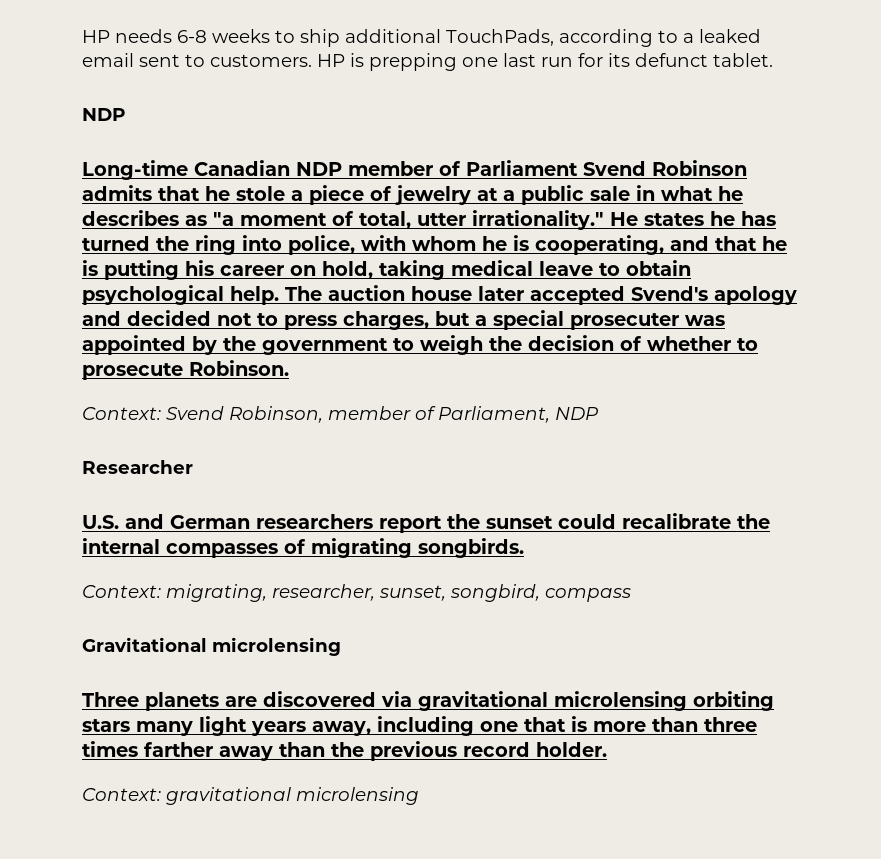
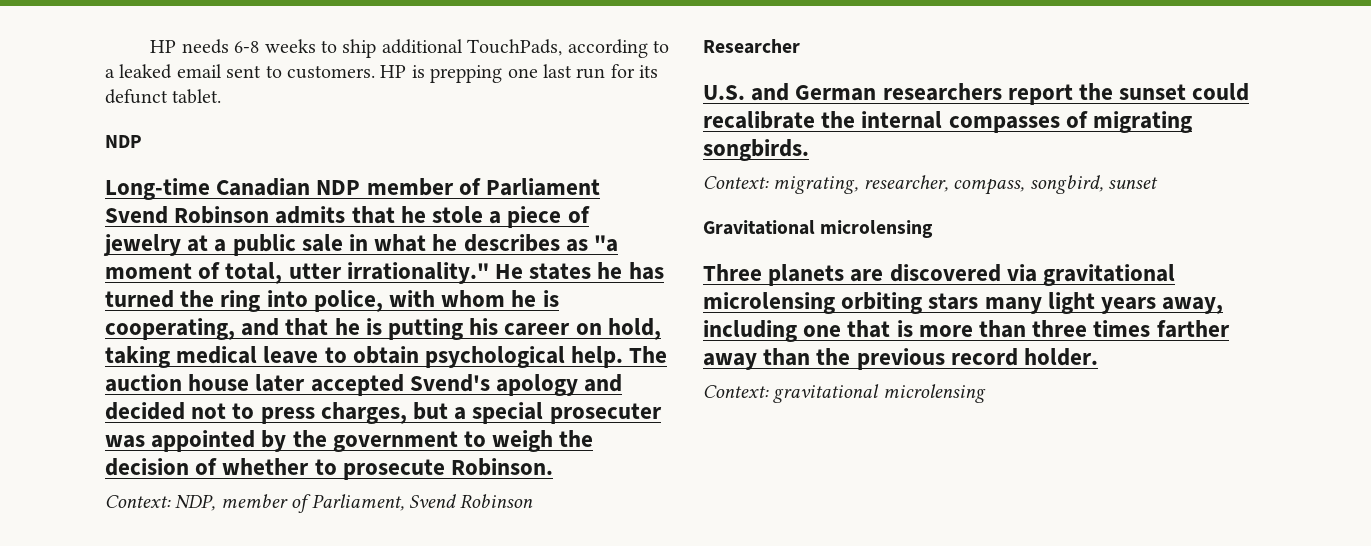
- Context: Svend Robinson, member of Parliament, NDP
+ Context: NDP, member of Parliament, Svend Robinson
- Context: migrating, researcher, sunset, songbird, compass
+ Context: migrating, researcher, compass, songbird, sunset

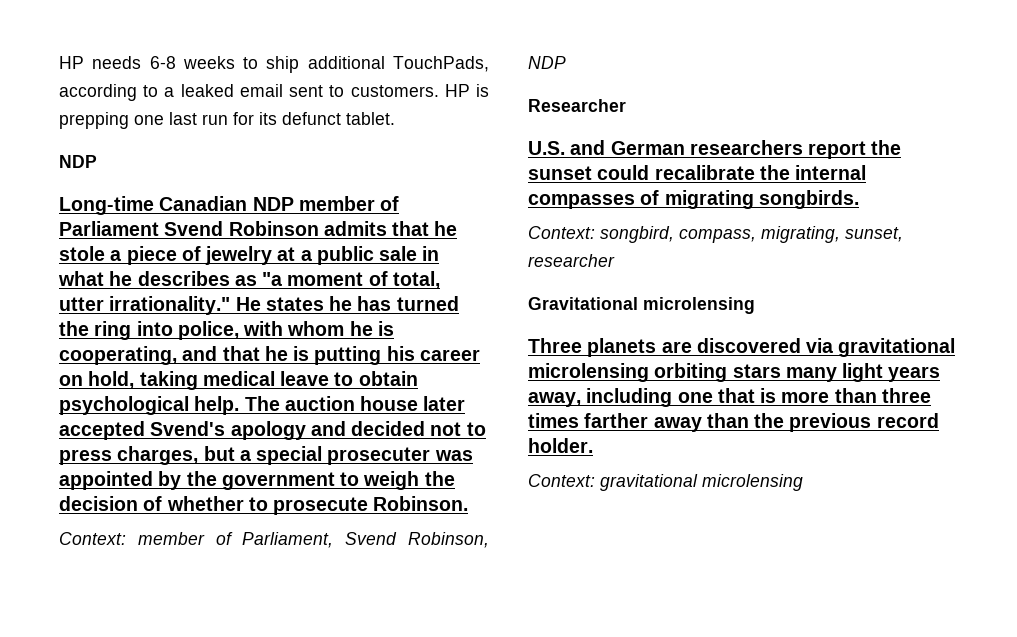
- Context: NDP, member of Parliament, Svend Robinson
+ Context: member of Parliament, Svend Robinson, NDP
- Context: migrating, researcher, compass, songbird, sunset
+ Context: songbird, compass, migrating, sunset, researcher

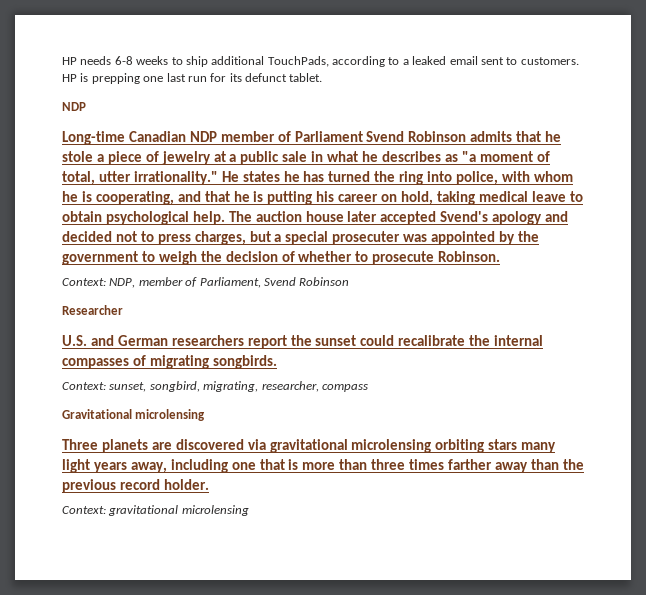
- Context: member of Parliament, Svend Robinson, NDP
+ Context: NDP, member of Parliament, Svend Robinson
- Context: songbird, compass, migrating, sunset, researcher
+ Context: sunset, songbird, migrating, researcher, compass

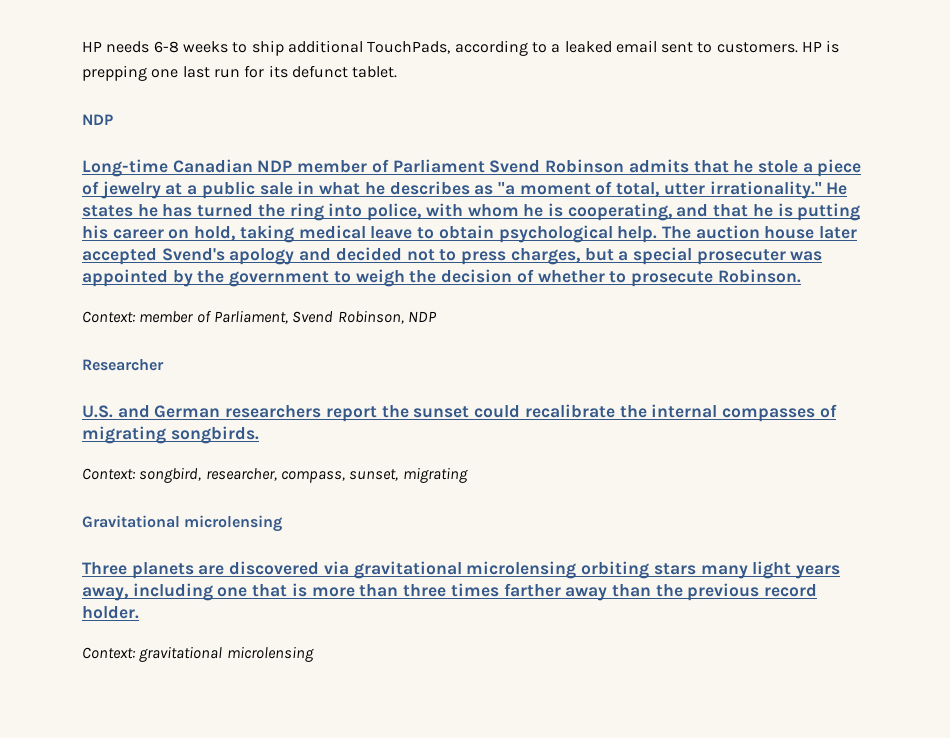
- Context: NDP, member of Parliament, Svend Robinson
+ Context: member of Parliament, Svend Robinson, NDP
- Context: sunset, songbird, migrating, researcher, compass
+ Context: songbird, researcher, compass, sunset, migrating

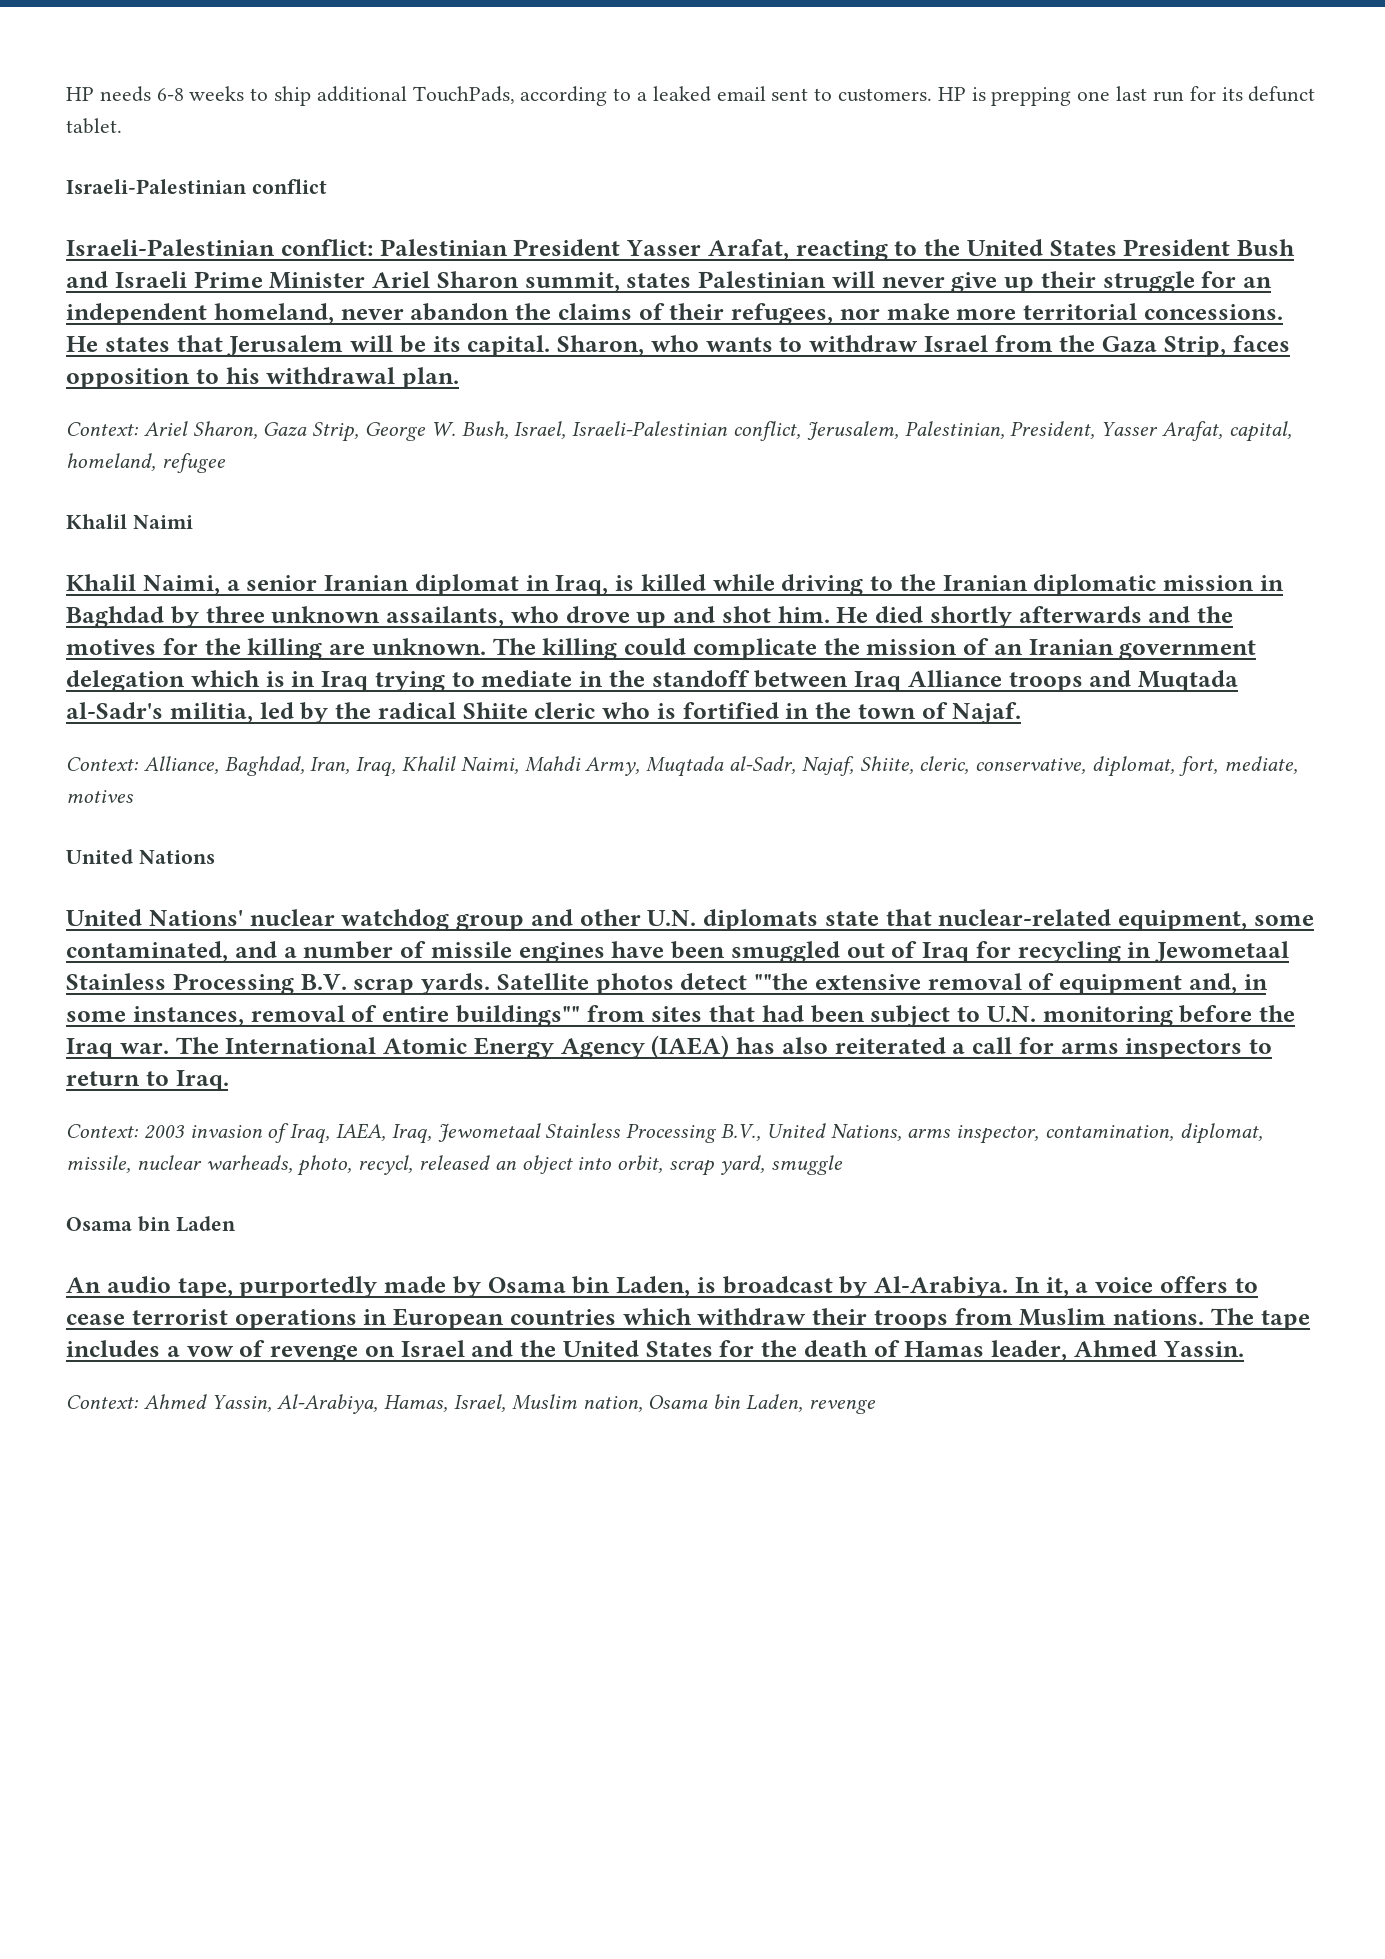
  HP is prepping one last run for its defunct tablet.
- NDP
- Long-time Canadian NDP member of Parliament Svend Robinson admits that he stole a piece of jewelry at a public sale in what he describes as "a moment of total, utter irrationality." He states he has turned the ring into police, with whom he is cooperating, and that he is putting his career on hold, taking medical leave to obtain psychological help. The auction house later accepted Svend's apology and decided not to press charges, but a special prosecuter was appointed by the government to weigh the decision of whether to prosecute Robinson.
- Context: member of Parliament, Svend Robinson, NDP
- Researcher
- U.S. and German researchers report the sunset could recalibrate the internal compasses of migrating songbirds.
- Context: songbird, researcher, compass, sunset, migrating
- Gravitational microlensing
- Three planets are discovered via gravitational microlensing orbiting stars many light years away, including one that is more than three times farther away than the previous record holder.
- Context: gravitational microlensing
+ Israeli-Palestinian conflict
+ Israeli-Palestinian conflict: Palestinian President Yasser Arafat, reacting to the United States President Bush and Israeli Prime Minister Ariel Sharon summit, states Palestinian will never give up their struggle for an independent homeland, never abandon the claims of their refugees, nor make more territorial concessions. He states that Jerusalem will be its capital. Sharon, who wants to withdraw Israel from the Gaza Strip, faces opposition to his withdrawal plan.
+ Context: Ariel Sharon, Gaza Strip, George W. Bush, Israel, Israeli-Palestinian conflict, Jerusalem, Palestinian, President, Yasser Arafat, capital, homeland, refugee
+ Khalil Naimi
+ Khalil Naimi, a senior Iranian diplomat in Iraq, is killed while driving to the Iranian diplomatic mission in Baghdad by three unknown assailants, who drove up and shot him. He died shortly afterwards and the motives for the killing are unknown. The killing could complicate the mission of an Iranian government delegation which is in Iraq trying to mediate in the standoff between Iraq Alliance troops and Muqtada al-Sadr's militia, led by the radical Shiite cleric who is fortified in the town of Najaf.
+ Context: Alliance, Baghdad, Iran, Iraq, Khalil Naimi, Mahdi Army, Muqtada al-Sadr, Najaf, Shiite, cleric, conservative, diplomat, fort, mediate, motives
+ United Nations
+ United Nations' nuclear watchdog group and other U.N. diplomats state that nuclear-related equipment, some contaminated, and a number of missile engines have been smuggled out of Iraq for recycling in Jewometaal Stainless Processing B.V. scrap yards. Satellite photos detect ""the extensive removal of equipment and, in some instances, removal of entire buildings"" from sites that had been subject to U.N. monitoring before the Iraq war. The International Atomic Energy Agency (IAEA) has also reiterated a call for arms inspectors to return to Iraq.
+ Context: 2003 invasion of Iraq, IAEA, Iraq, Jewometaal Stainless Processing B.V., United Nations, arms inspector, contamination, diplomat, missile, nuclear warheads, photo, recycl, released an object into orbit, scrap yard, smuggle
+ Osama bin Laden
+ An audio tape, purportedly made by Osama bin Laden, is broadcast by Al-Arabiya. In it, a voice offers to cease terrorist operations in European countries which withdraw their troops from Muslim nations. The tape includes a vow of revenge on Israel and the United States for the death of Hamas leader, Ahmed Yassin.
+ Context: Ahmed Yassin, Al-Arabiya, Hamas, Israel, Muslim nation, Osama bin Laden, revenge

